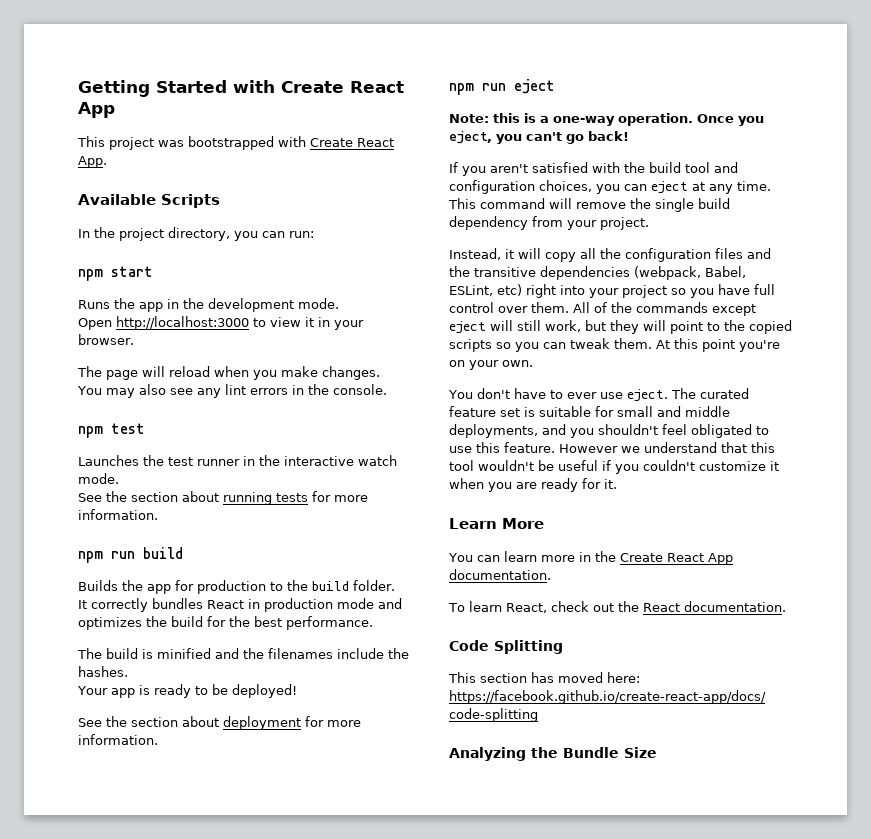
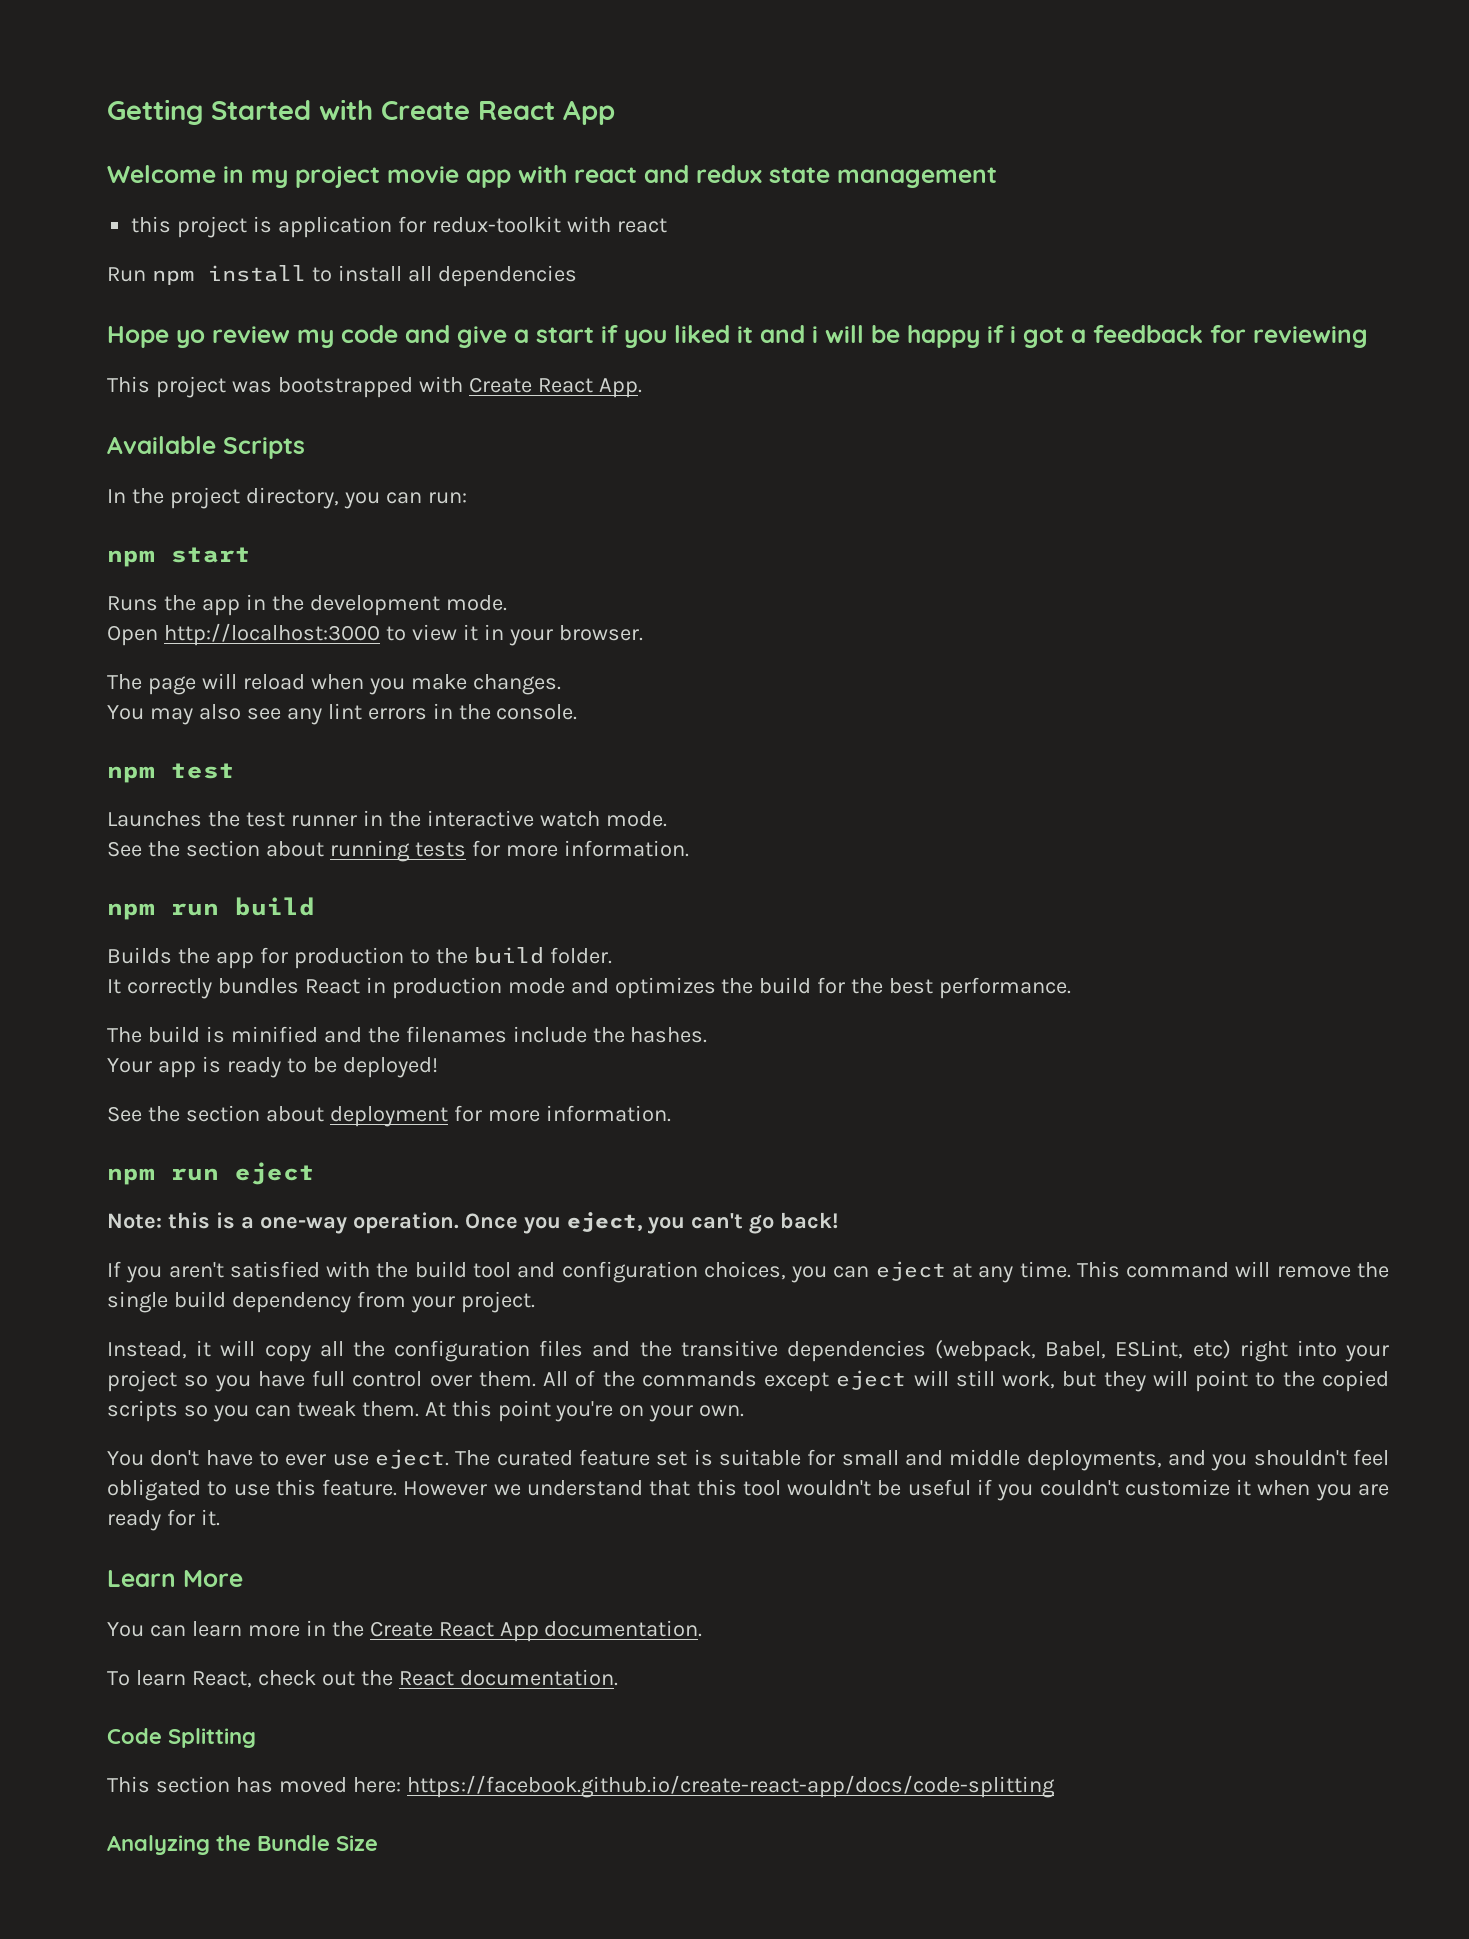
+ Welcome in my project movie app with react and redux state management
+ this project is application for redux-toolkit with react
+ Run npm install to install all dependencies
+ Hope yo review my code and give a start if you liked it and i will be happy if i got a feedback for reviewing

